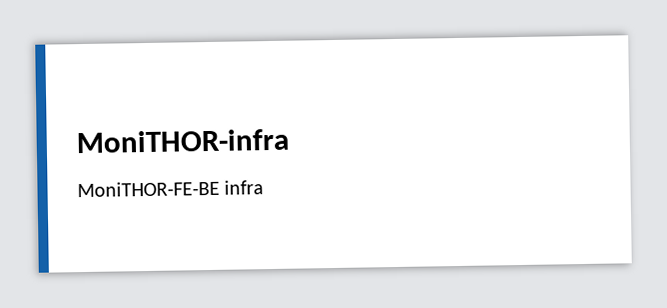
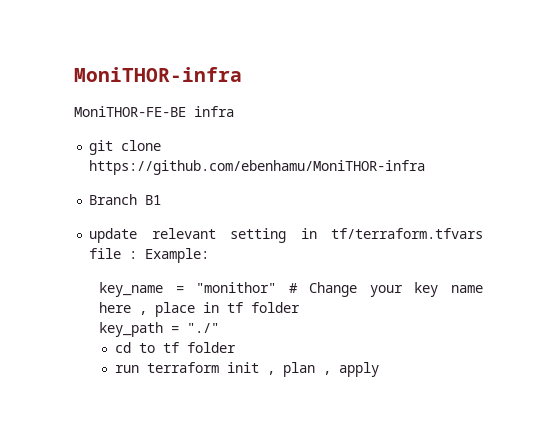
+ git clone https://github.com/ebenhamu/MoniTHOR-infra
+ Branch B1
+ update relevant setting in tf/terraform.tfvars file : Example:
+ key_name = "monithor" # Change your key name here , place in tf folder
+ key_path = "./"
+ cd to tf folder
+ run terraform init , plan , apply

